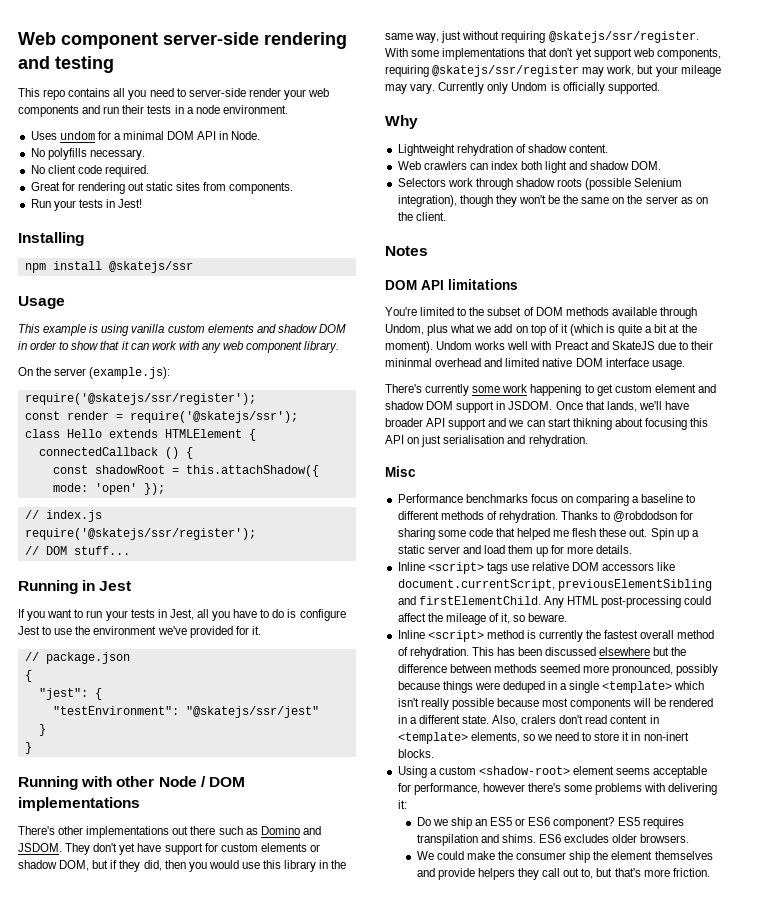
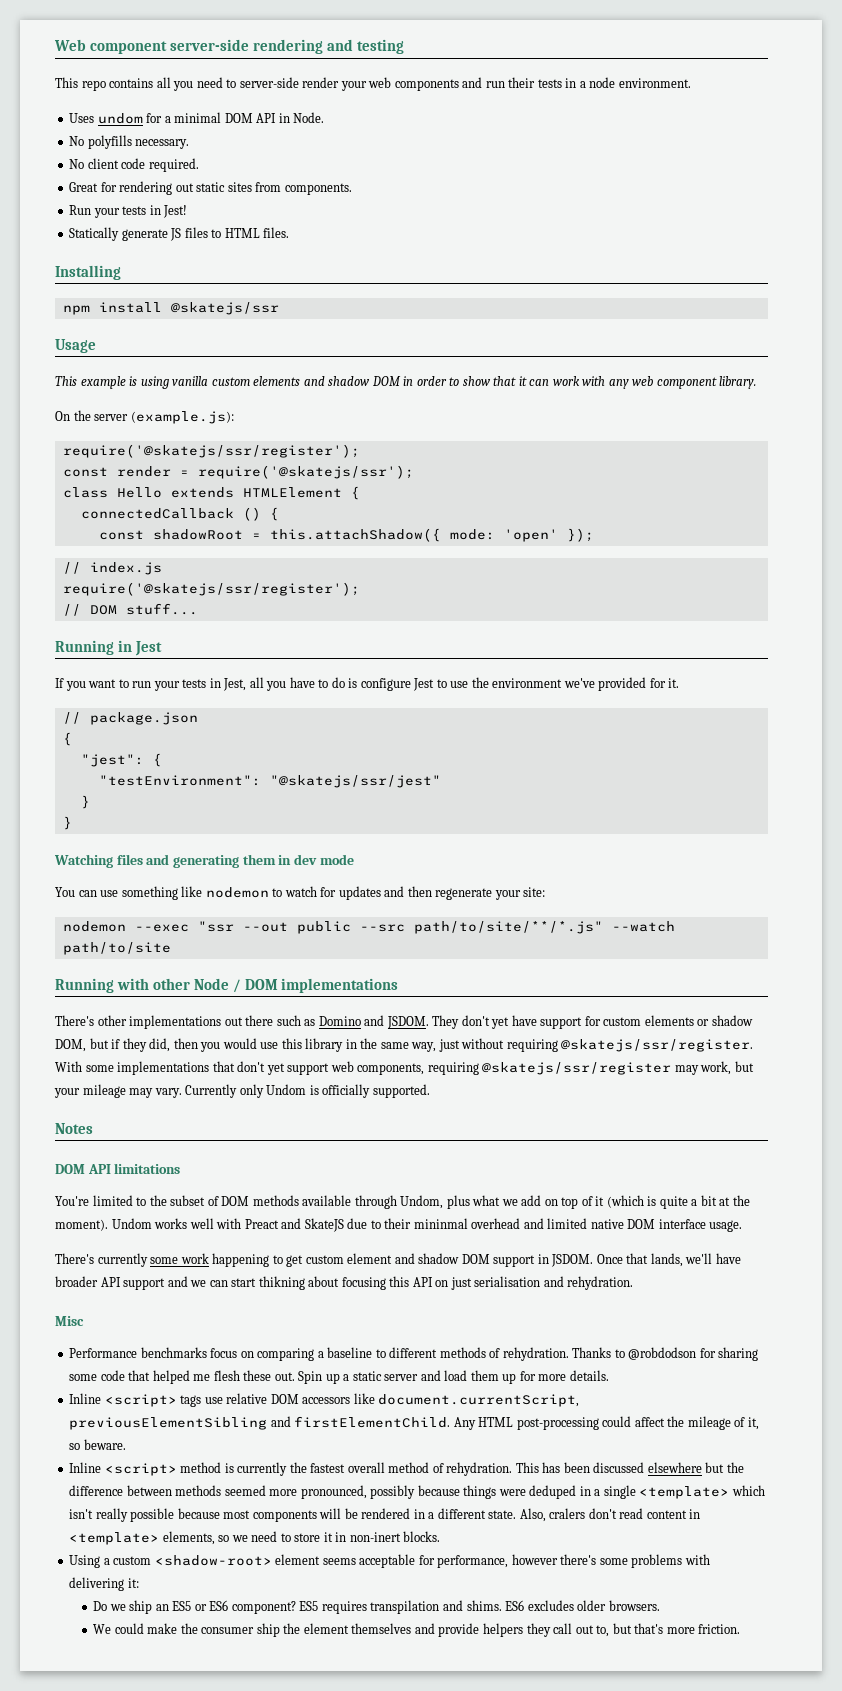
+ Statically generate JS files to HTML files.
+ Watching files and generating them in dev mode
+ You can use something like nodemon to watch for updates and then regenerate your site:
+ nodemon --exec "ssr --out public --src path/to/site/**/*.js" --watch path/to/site
- Why
- Lightweight rehydration of shadow content.
- Web crawlers can index both light and shadow DOM.
- Selectors work through shadow roots (possible Selenium integration), though they won't be the same on the server as on the client.

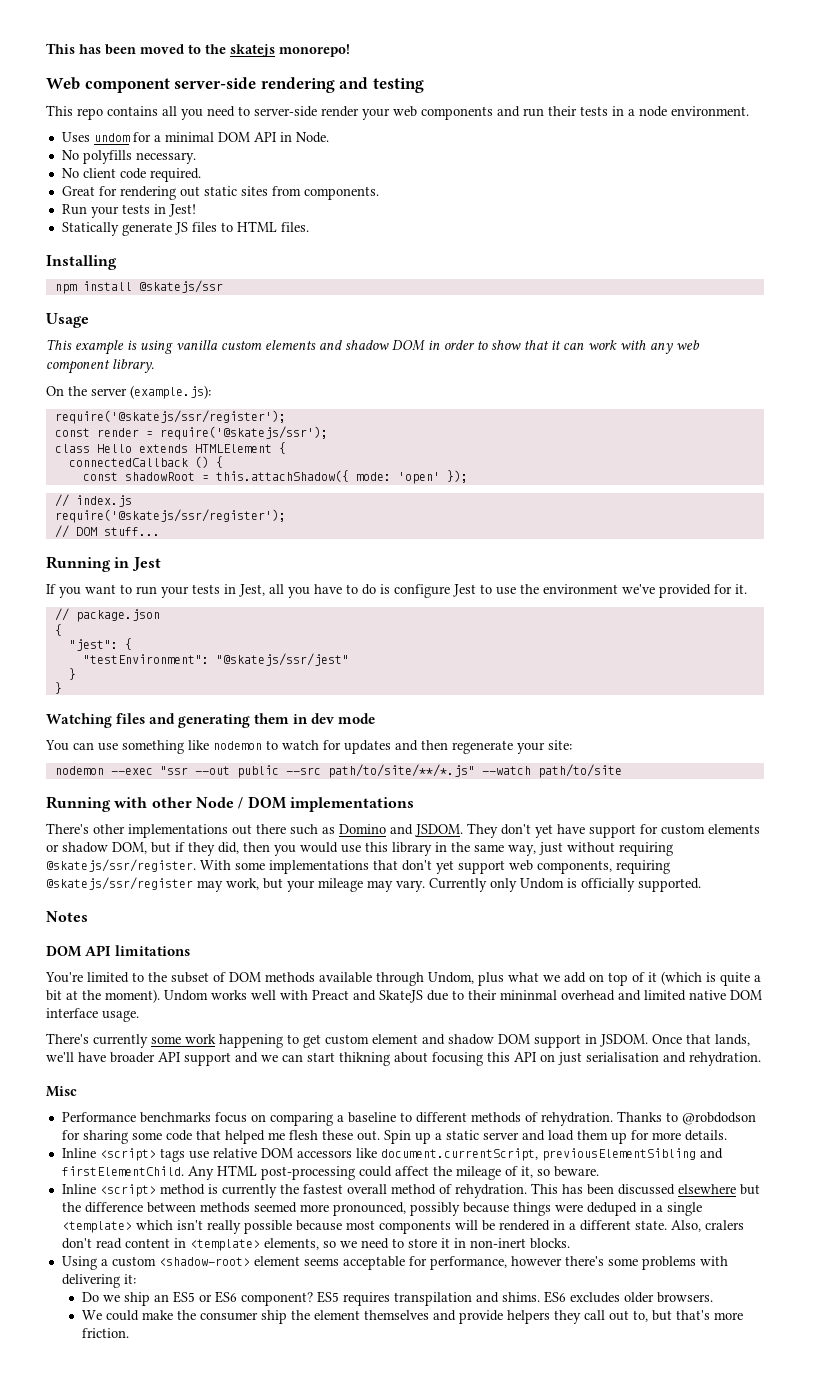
+ This has been moved to the skatejs monorepo!

